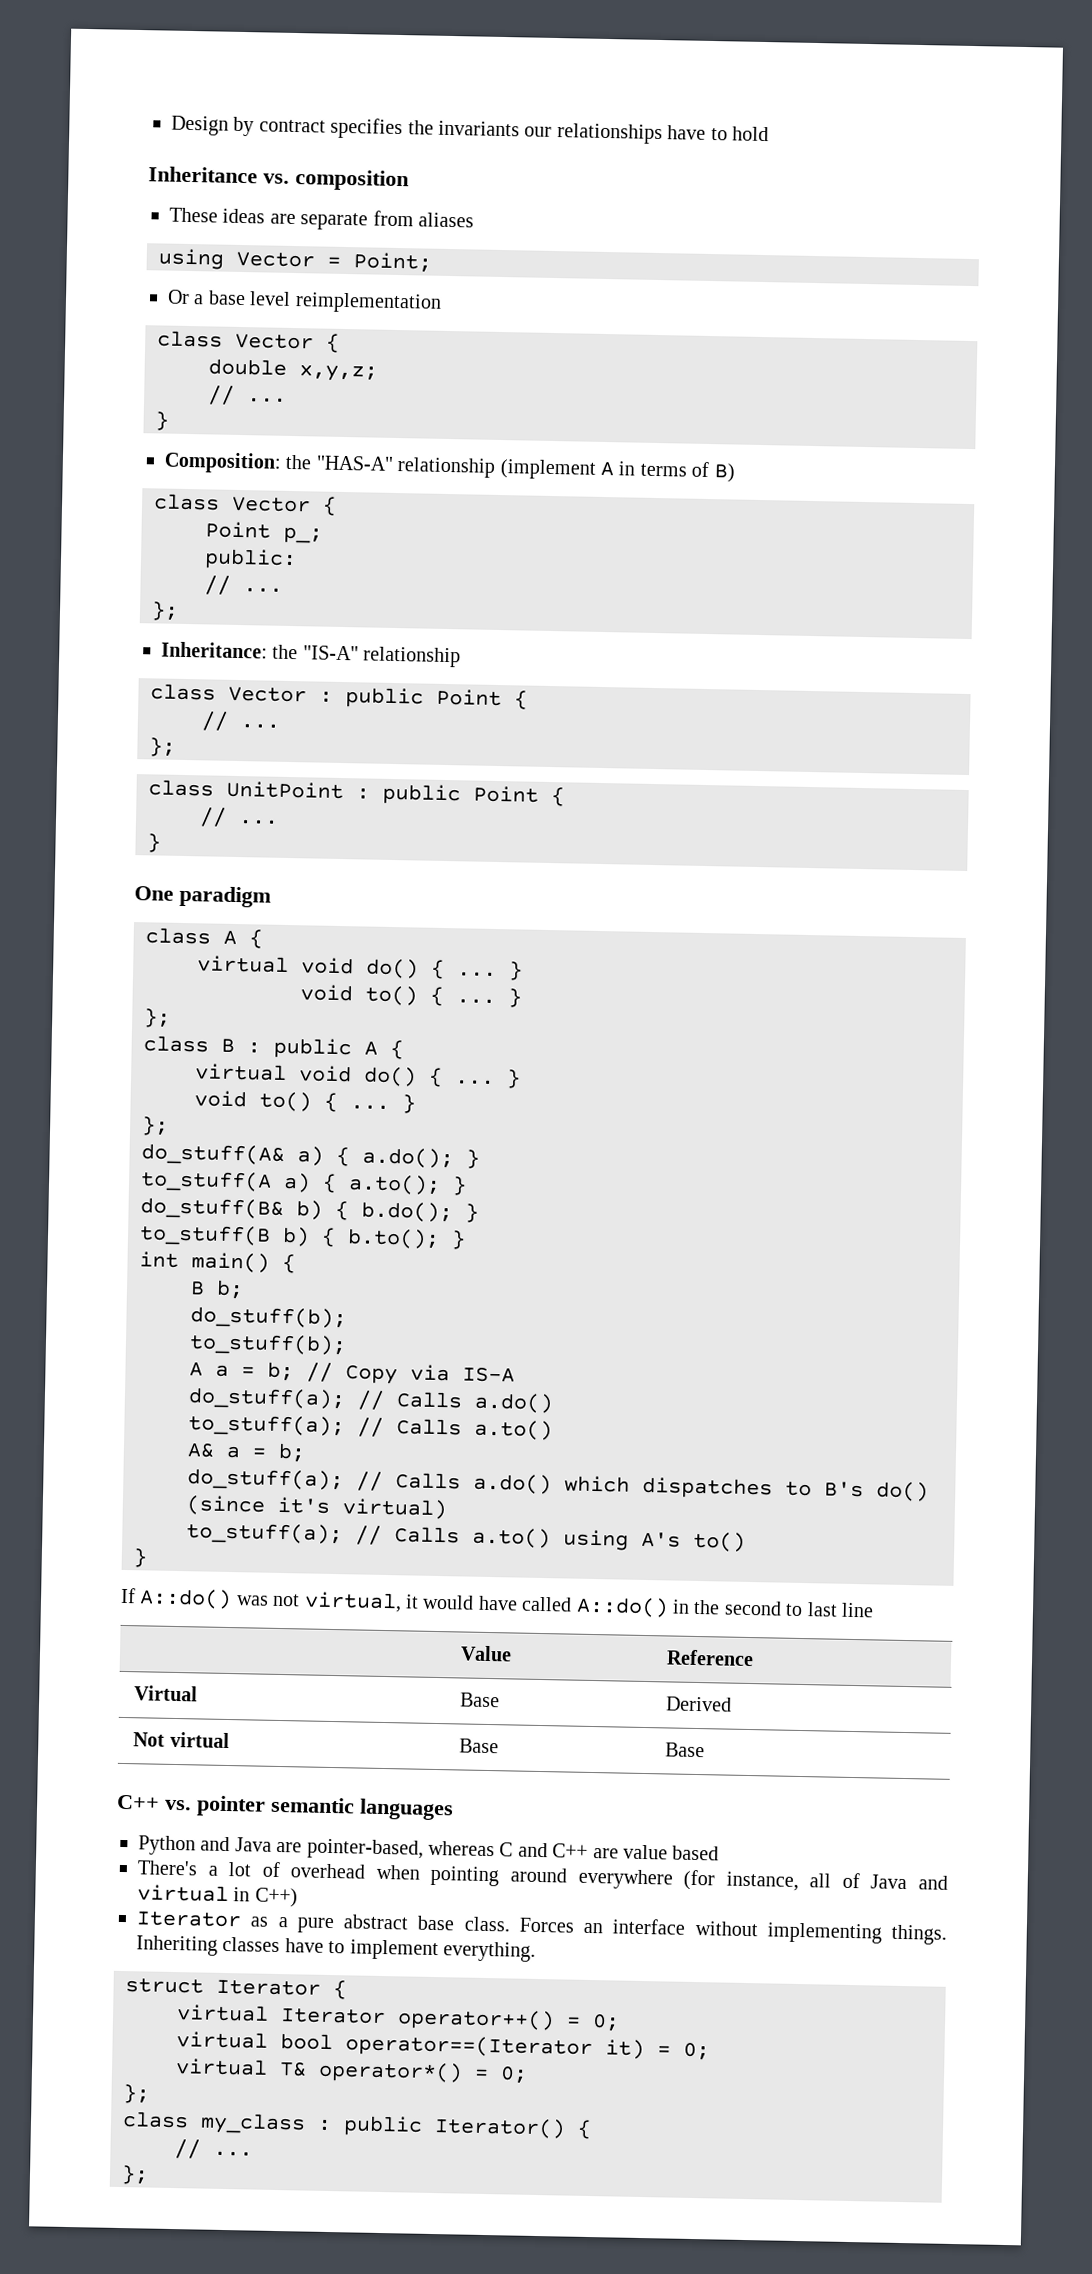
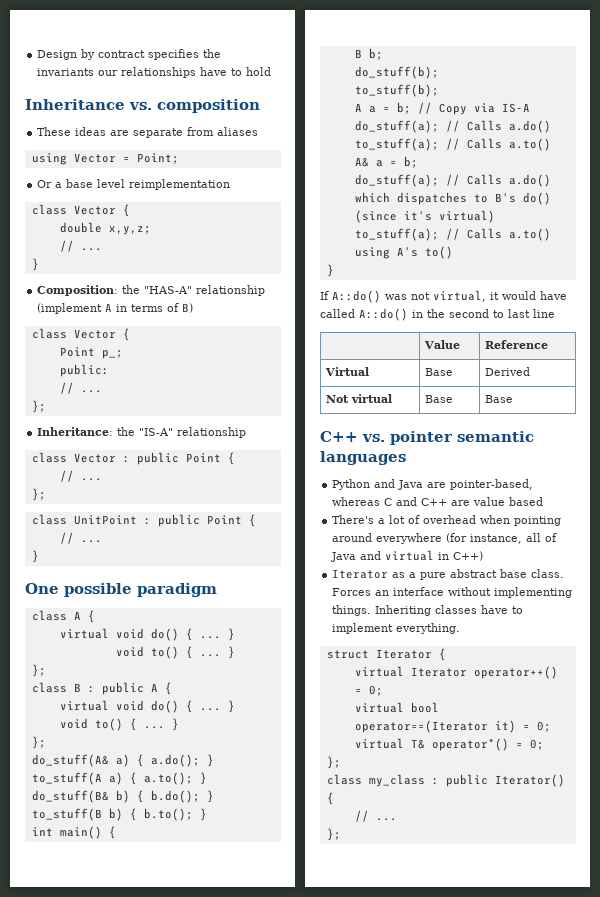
- One paradigm
+ One possible paradigm

